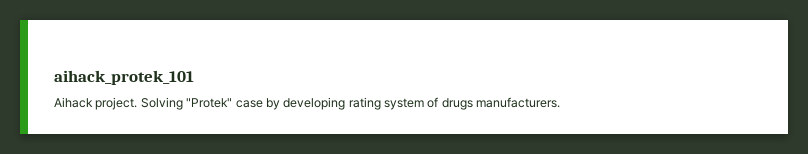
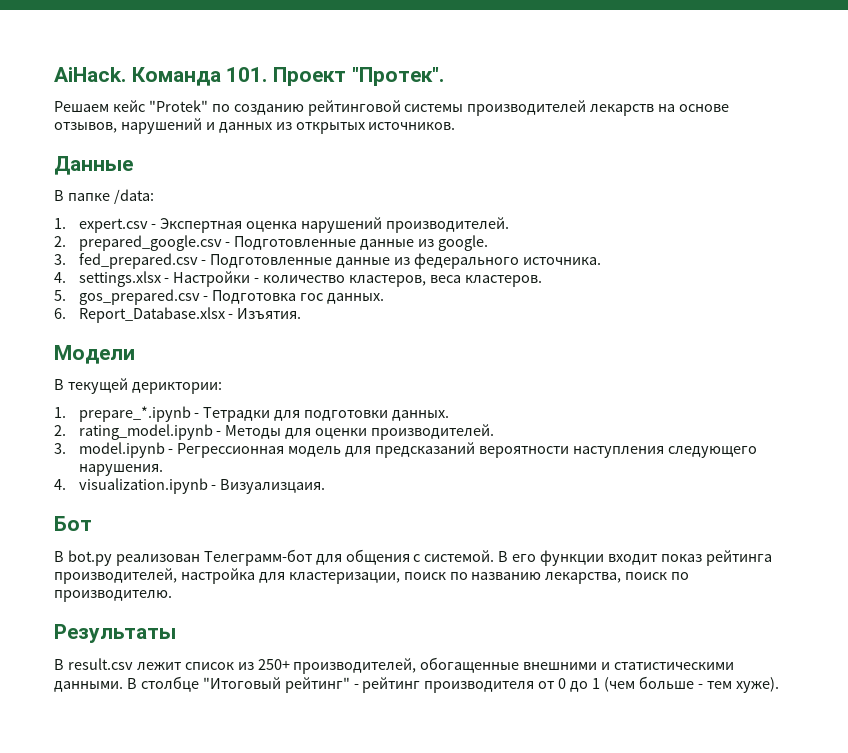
- aihack_protek_101
- Aihack project. Solving "Protek" case by developing rating system of drugs manufacturers.
+ AiHack. Команда 101. Проект "Протек".
+ Решаем кейс "Protek" по созданию рейтинговой системы производителей лекарств на основе отзывов, нарушений и данных из открытых источников.
+ Данные
+ В папке /data:
+ 1. expert.csv - Экспертная оценка нарушений производителей.
+ 2. prepared_google.csv - Подготовленные данные из google.
+ 3. fed_prepared.csv - Подготовленные данные из федерального источника.
+ 4. settings.xlsx - Настройки - количество кластеров, веса кластеров.
+ 5. gos_prepared.csv - Подготовка гос данных.
+ 6. Report_Database.xlsx - Изъятия.
+ Модели
+ В текущей дериктории:
+ 1. prepare_*.ipynb - Тетрадки для подготовки данных.
+ 2. rating_model.ipynb - Методы для оценки производителей.
+ 3. model.ipynb - Регрессионная модель для предсказаний вероятности наступления следующего нарушения.
+ 4. visualization.ipynb - Визуализцаия.
+ Бот
+ В bot.py реализован Телеграмм-бот для общения с системой. В его функции входит показ рейтинга производителей, настройка для кластеризации, поиск по названию лекарства, поиск по производителю.
+ Результаты
+ В result.csv лежит список из 250+ производителей, обогащенные внешними и статистическими данными. В столбце "Итоговый рейтинг" - рейтинг производителя от 0 до 1 (чем больше - тем хуже).

